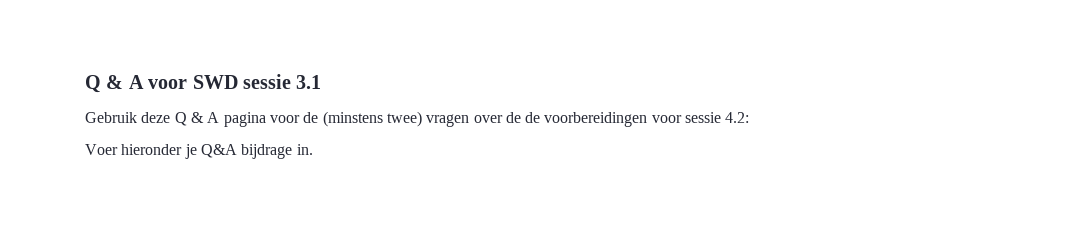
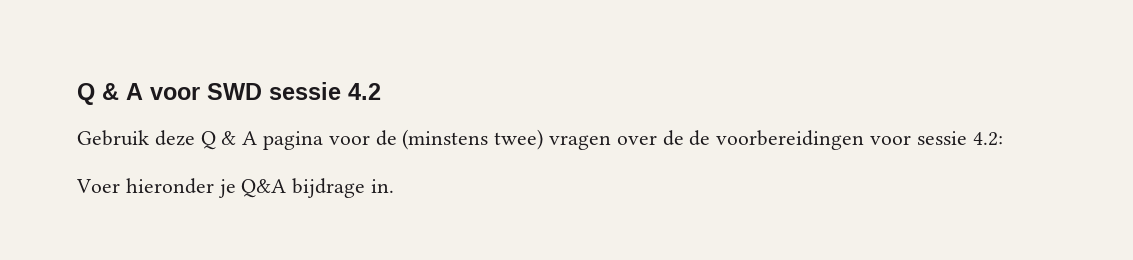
- Q & A voor SWD sessie 3.1
+ Q & A voor SWD sessie 4.2

